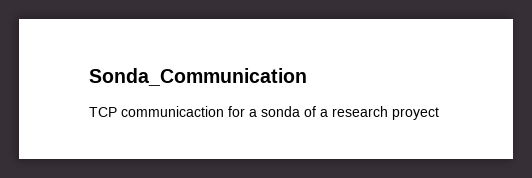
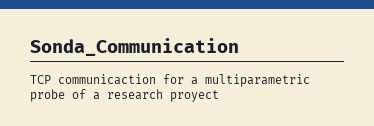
- TCP communicaction for a sonda of a research proyect
+ TCP communicaction for a multiparametric probe of a research proyect

